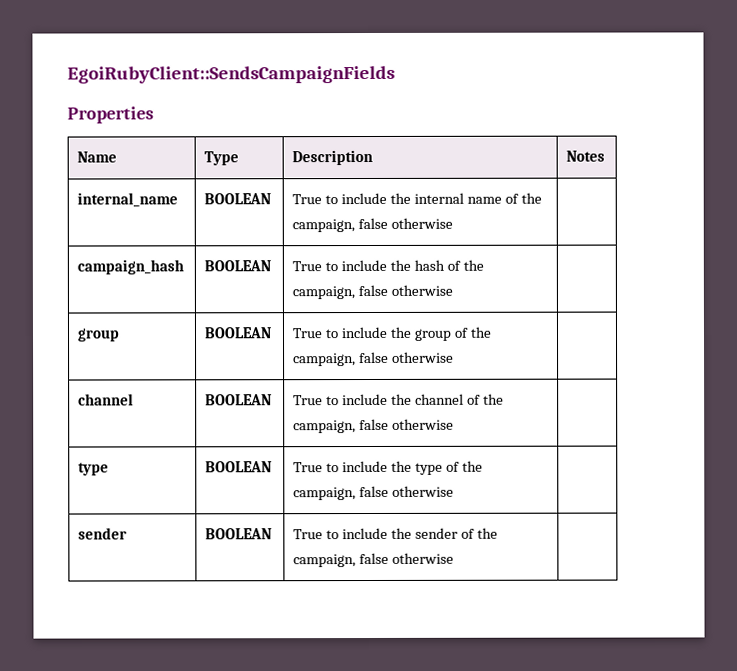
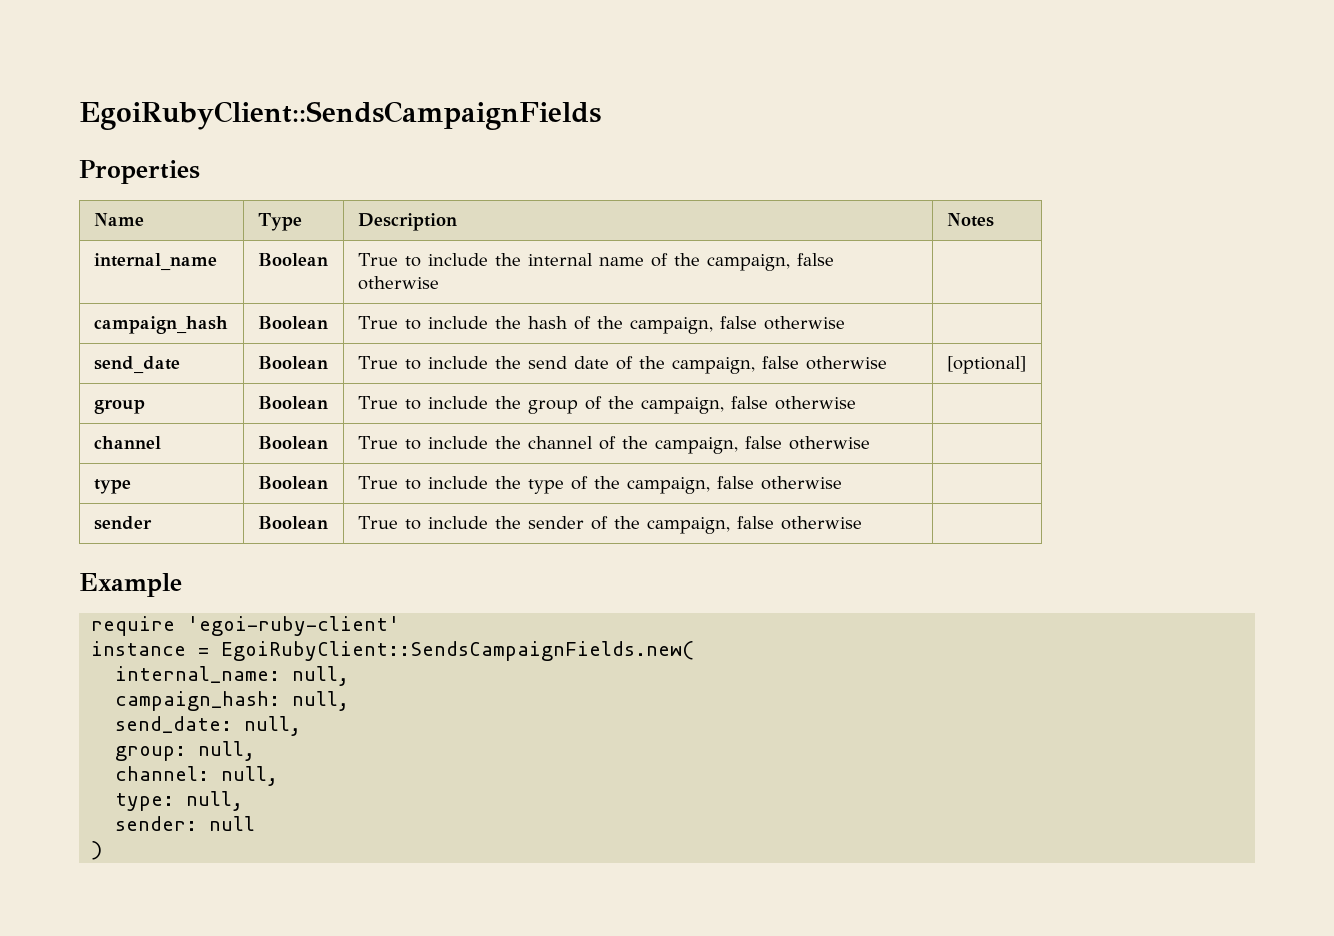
- internal_name | BOOLEAN | True to include the internal name of the campaign, false otherwise |
+ internal_name | Boolean | True to include the internal name of the campaign, false otherwise |
- campaign_hash | BOOLEAN | True to include the hash of the campaign, false otherwise |
+ campaign_hash | Boolean | True to include the hash of the campaign, false otherwise |
+ send_date | Boolean | True to include the send date of the campaign, false otherwise | [optional]
- group | BOOLEAN | True to include the group of the campaign, false otherwise |
+ group | Boolean | True to include the group of the campaign, false otherwise |
- channel | BOOLEAN | True to include the channel of the campaign, false otherwise |
+ channel | Boolean | True to include the channel of the campaign, false otherwise |
- type | BOOLEAN | True to include the type of the campaign, false otherwise |
+ type | Boolean | True to include the type of the campaign, false otherwise |
- sender | BOOLEAN | True to include the sender of the campaign, false otherwise |
+ sender | Boolean | True to include the sender of the campaign, false otherwise |
+ Example
+ require 'egoi-ruby-client'
+ instance = EgoiRubyClient::SendsCampaignFields.new(
+ internal_name: null,
+ campaign_hash: null,
+ send_date: null,
+ group: null,
+ channel: null,
+ type: null,
+ sender: null
+ )

